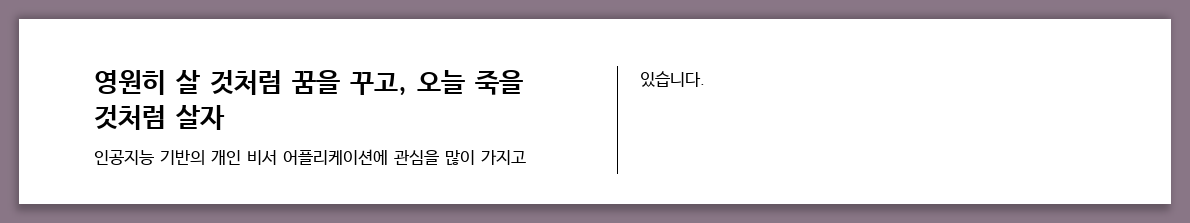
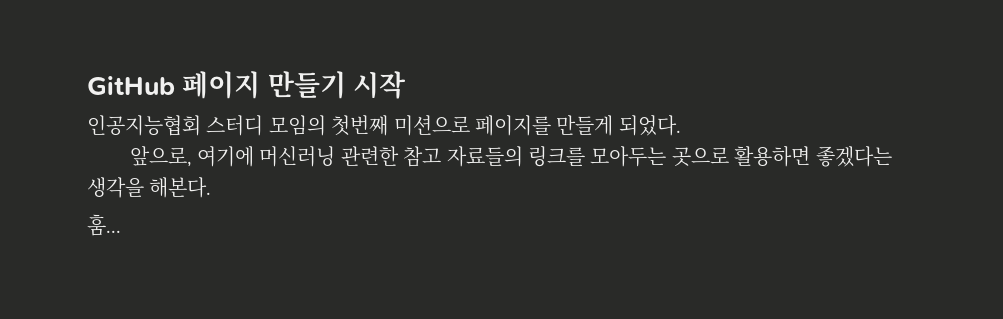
- 영원히 살 것처럼 꿈을 꾸고, 오늘 죽을 것처럼 살자
- 인공지능 기반의 개인 비서 어플리케이션에 관심을 많이 가지고 있습니다.
+ GitHub 페이지 만들기 시작
+ 인공지능협회 스터디 모임의 첫번째 미션으로 페이지를 만들게 되었다.
+ 앞으로, 여기에 머신러닝 관련한 참고 자료들의 링크를 모아두는 곳으로 활용하면 좋겠다는 생각을 해본다.
+ 훔...

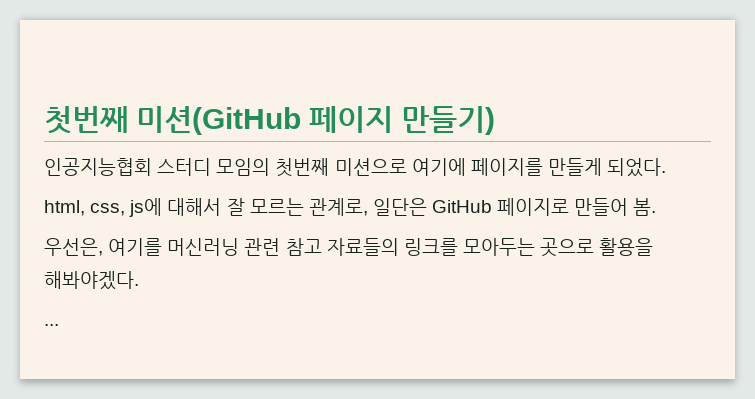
- GitHub 페이지 만들기 시작
+ 첫번째 미션(GitHub 페이지 만들기)
- 인공지능협회 스터디 모임의 첫번째 미션으로 페이지를 만들게 되었다.
+ 인공지능협회 스터디 모임의 첫번째 미션으로 여기에 페이지를 만들게 되었다.
- 앞으로, 여기에 머신러닝 관련한 참고 자료들의 링크를 모아두는 곳으로 활용하면 좋겠다는 생각을 해본다.
- 훔...
+ html, css, js에 대해서 잘 모르는 관계로, 일단은 GitHub 페이지로 만들어 봄.
+ 우선은, 여기를 머신러닝 관련 참고 자료들의 링크를 모아두는 곳으로 활용을 해봐야겠다.
+ ...

